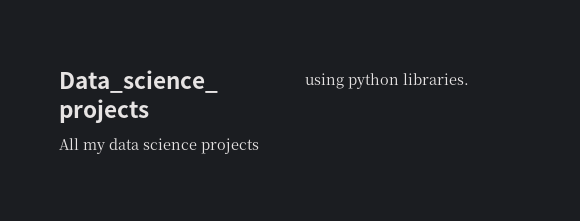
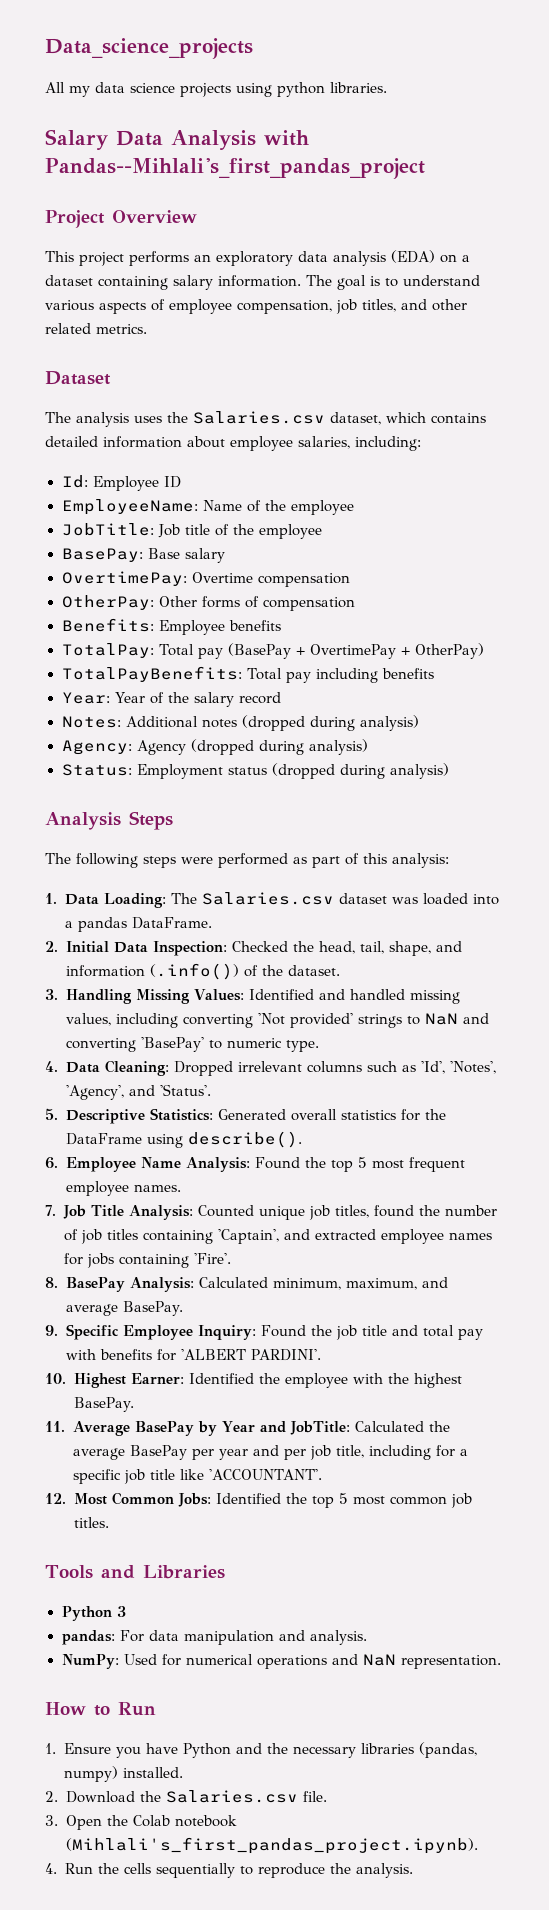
+ Salary Data Analysis with Pandas--Mihlali's_first_pandas_project
+ Project Overview
+ This project performs an exploratory data analysis (EDA) on a dataset containing salary information. The goal is to understand various aspects of employee compensation, job titles, and other related metrics.
+ Dataset
+ The analysis uses the Salaries.csv dataset, which contains detailed information about employee salaries, including:
+ Id: Employee ID
+ EmployeeName: Name of the employee
+ JobTitle: Job title of the employee
+ BasePay: Base salary
+ OvertimePay: Overtime compensation
+ OtherPay: Other forms of compensation
+ Benefits: Employee benefits
+ TotalPay: Total pay (BasePay + OvertimePay + OtherPay)
+ TotalPayBenefits: Total pay including benefits
+ Year: Year of the salary record
+ Notes: Additional notes (dropped during analysis)
+ Agency: Agency (dropped during analysis)
+ Status: Employment status (dropped during analysis)
+ Analysis Steps
+ The following steps were performed as part of this analysis:
+ 1. Data Loading: The Salaries.csv dataset was loaded into a pandas DataFrame.
+ 2. Initial Data Inspection: Checked the head, tail, shape, and information (.info()) of the dataset.
+ 3. Handling Missing Values: Identified and handled missing values, including converting 'Not provided' strings to NaN and converting 'BasePay' to numeric type.
+ 4. Data Cleaning: Dropped irrelevant columns such as 'Id', 'Notes', 'Agency', and 'Status'.
+ 5. Descriptive Statistics: Generated overall statistics for the DataFrame using describe().
+ 6. Employee Name Analysis: Found the top 5 most frequent employee names.
+ 7. Job Title Analysis: Counted unique job titles, found the number of job titles containing 'Captain', and extracted employee names for jobs containing 'Fire'.
+ 8. BasePay Analysis: Calculated minimum, maximum, and average BasePay.
+ 9. Specific Employee Inquiry: Found the job title and total pay with benefits for 'ALBERT PARDINI'.
+ 10. Highest Earner: Identified the employee with the highest BasePay.
+ 11. Average BasePay by Year and JobTitle: Calculated the average BasePay per year and per job title, including for a specific job title like 'ACCOUNTANT'.
+ 12. Most Common Jobs: Identified the top 5 most common job titles.
+ Tools and Libraries
+ Python 3
+ pandas: For data manipulation and analysis.
+ NumPy: Used for numerical operations and NaN representation.
+ How to Run
+ 1. Ensure you have Python and the necessary libraries (pandas, numpy) installed.
+ 2. Download the Salaries.csv file.
+ 3. Open the Colab notebook (Mihlali's_first_pandas_project.ipynb).
+ 4. Run the cells sequentially to reproduce the analysis.

